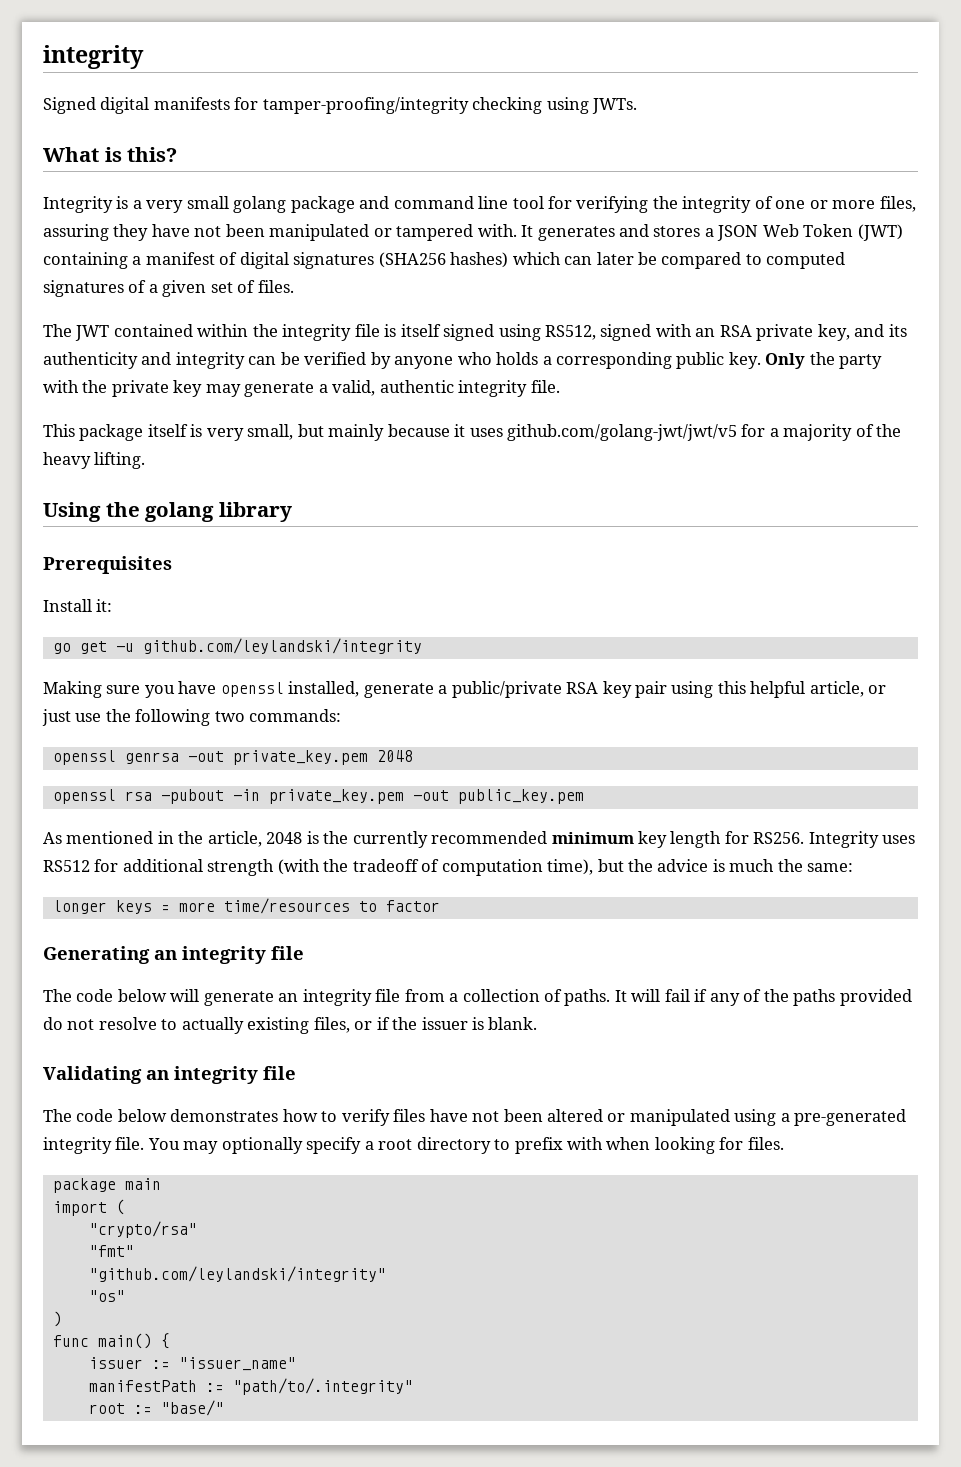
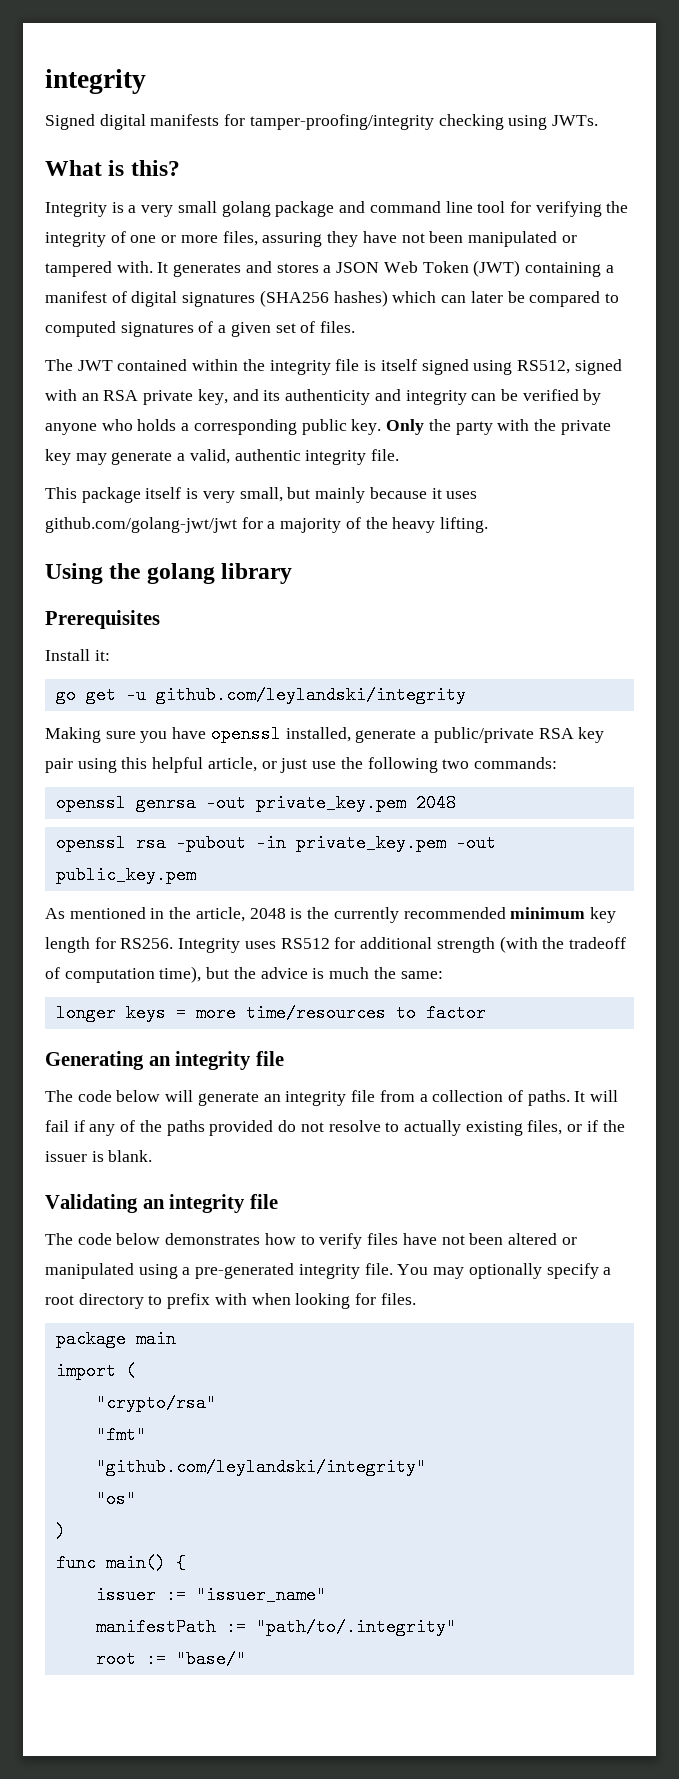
- This package itself is very small, but mainly because it uses github.com/golang-jwt/jwt/v5 for a majority of the heavy lifting.
+ This package itself is very small, but mainly because it uses github.com/golang-jwt/jwt for a majority of the heavy lifting.

